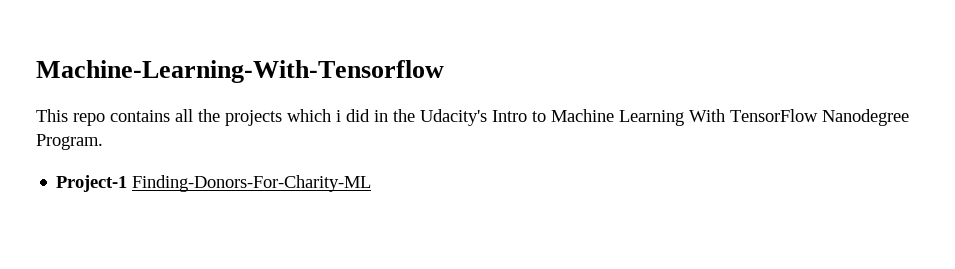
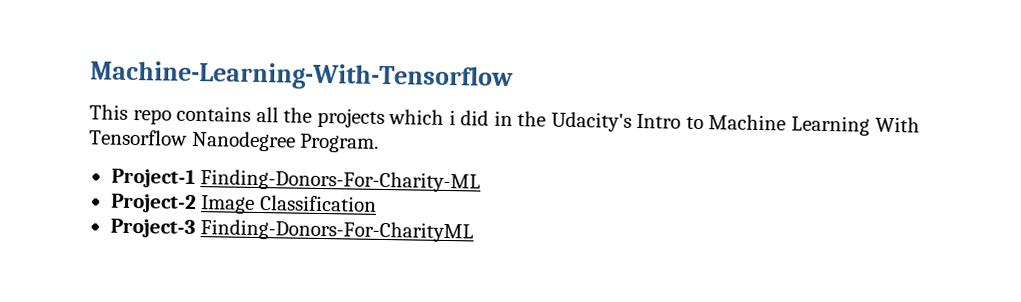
- This repo contains all the projects which i did in the Udacity's Intro to Machine Learning With TensorFlow Nanodegree Program.
+ This repo contains all the projects which i did in the Udacity's Intro to Machine Learning With Tensorflow Nanodegree Program.
+ Project-2 Image Classification
+ Project-3 Finding-Donors-For-CharityML

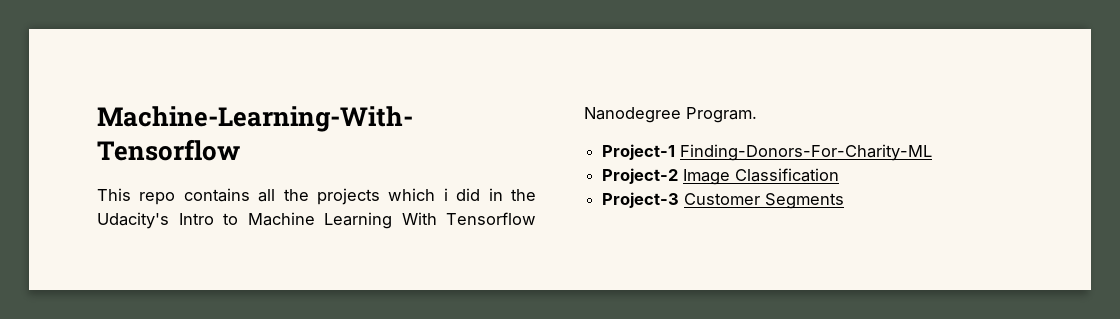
- Project-3 Finding-Donors-For-CharityML
+ Project-3 Customer Segments

